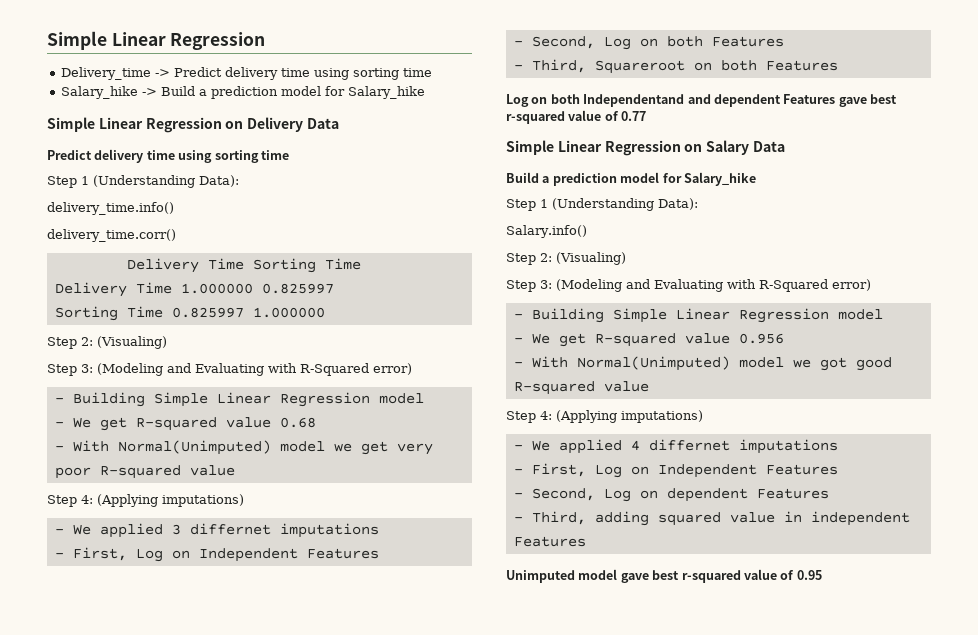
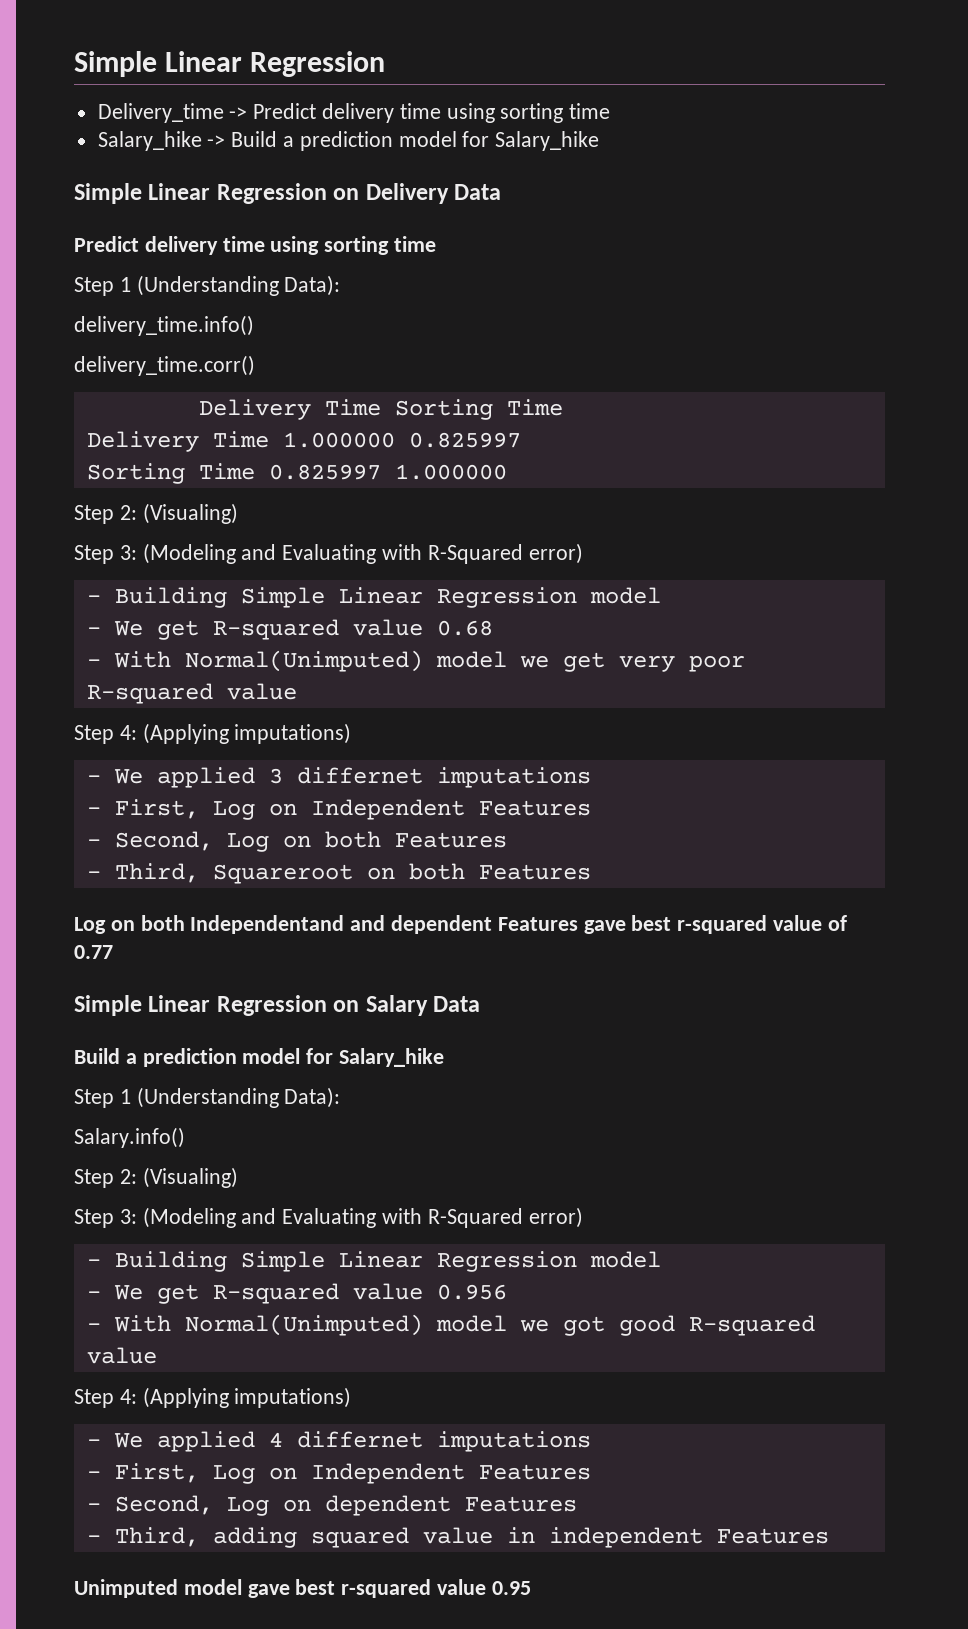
- Unimputed model gave best r-squared value of 0.95
+ Unimputed model gave best r-squared value 0.95

